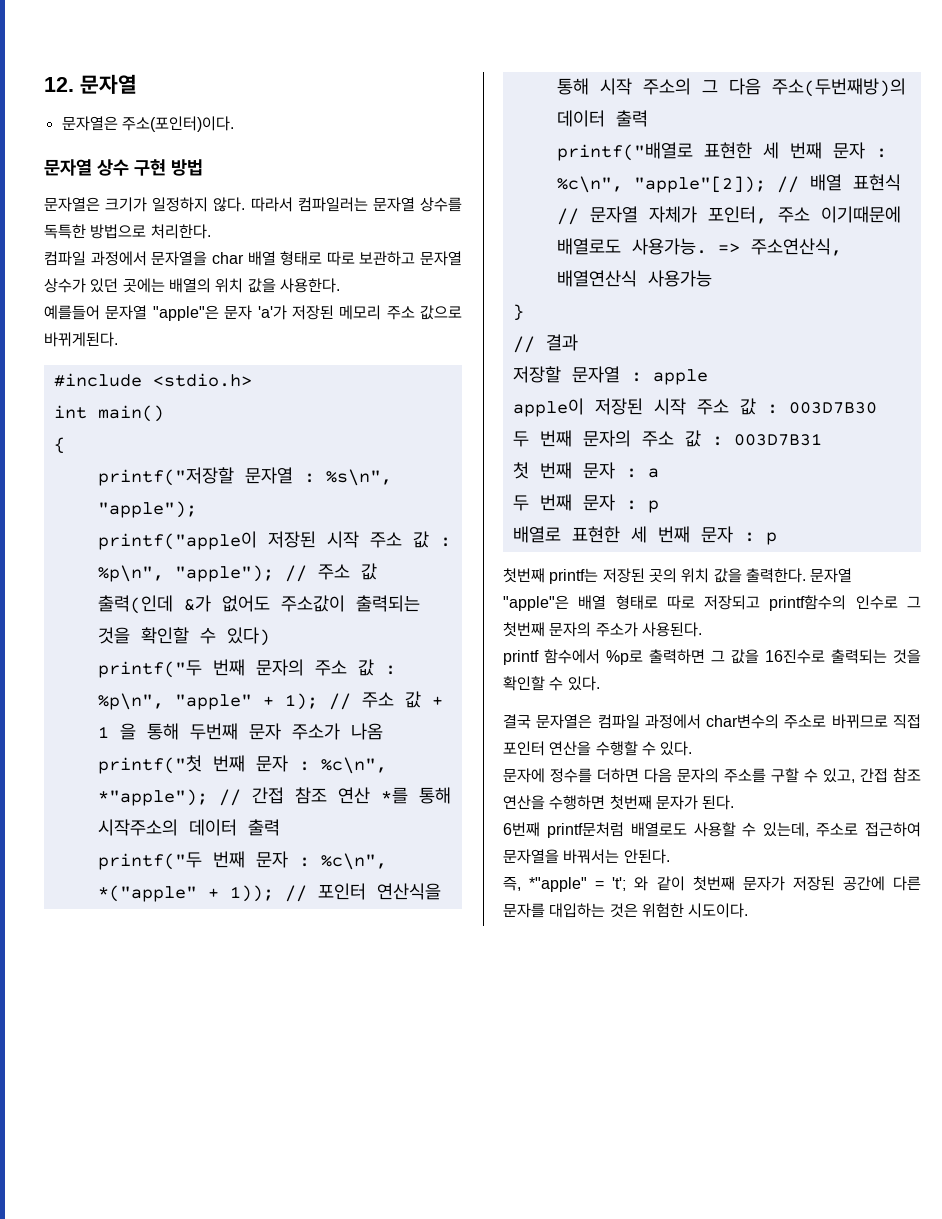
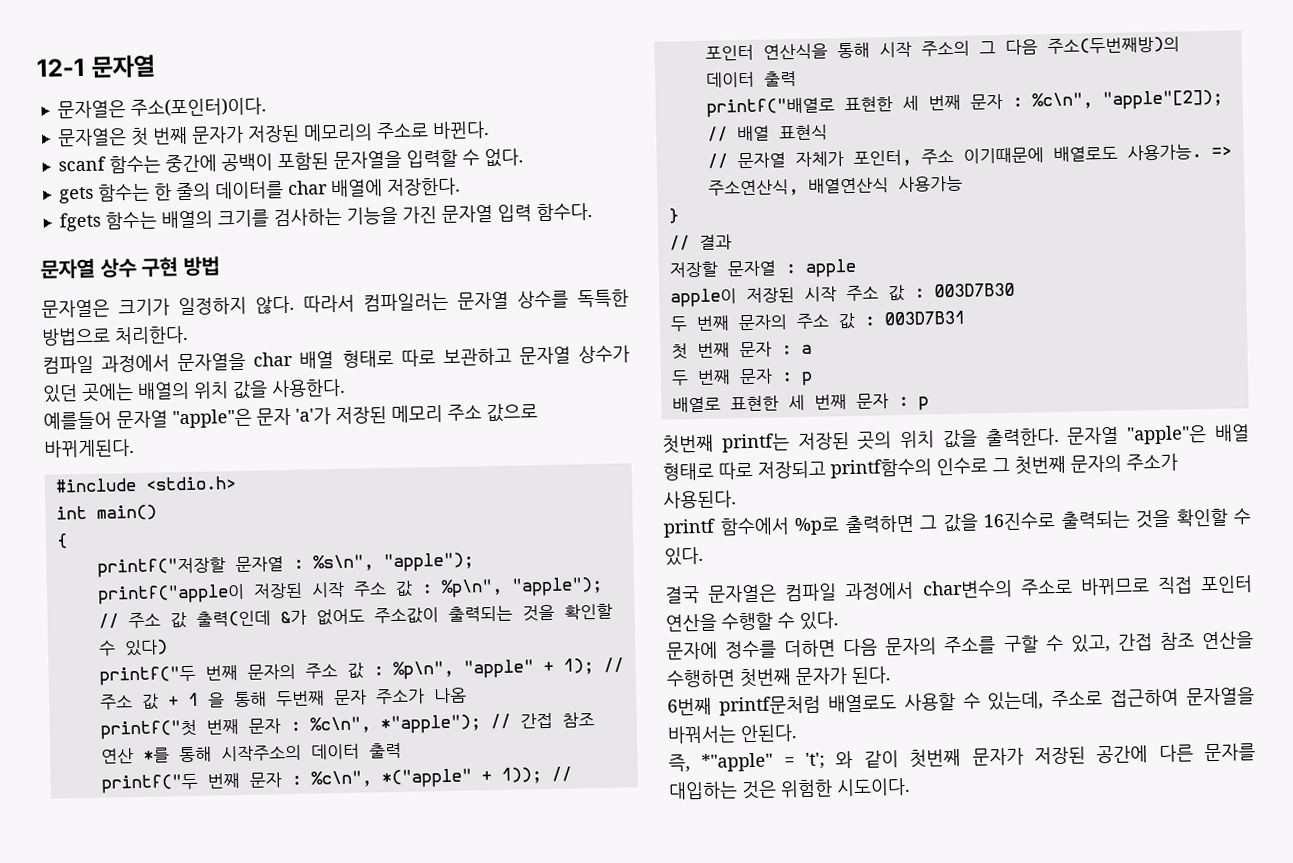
- 12. 문자열
+ 12-1 문자열
+ 문자열은 첫 번째 문자가 저장된 메모리의 주소로 바뀐다.
+ scanf 함수는 중간에 공백이 포함된 문자열을 입력할 수 없다.
+ gets 함수는 한 줄의 데이터를 char 배열에 저장한다.
+ fgets 함수는 배열의 크기를 검사하는 기능을 가진 문자열 입력 함수다.

